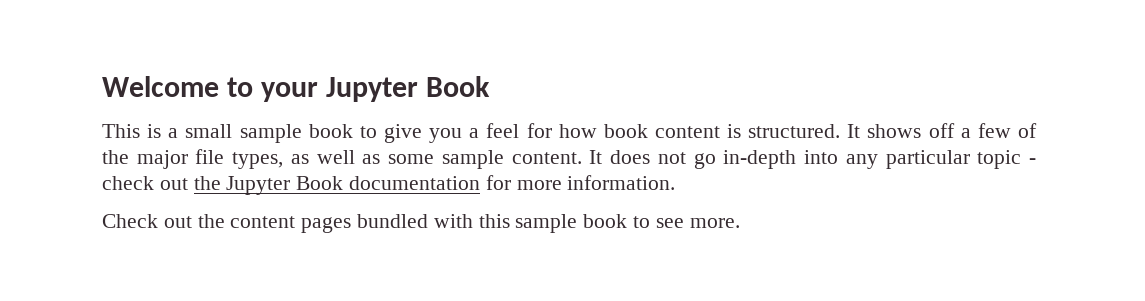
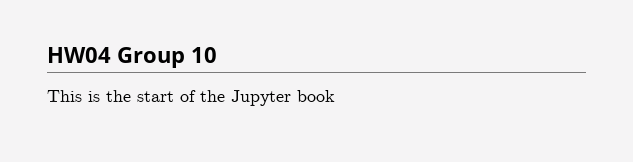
- Welcome to your Jupyter Book
- This is a small sample book to give you a feel for how book content is structured. It shows off a few of the major file types, as well as some sample content. It does not go in-depth into any particular topic - check out the Jupyter Book documentation for more information.
- Check out the content pages bundled with this sample book to see more.
+ HW04 Group 10
+ This is the start of the Jupyter book

